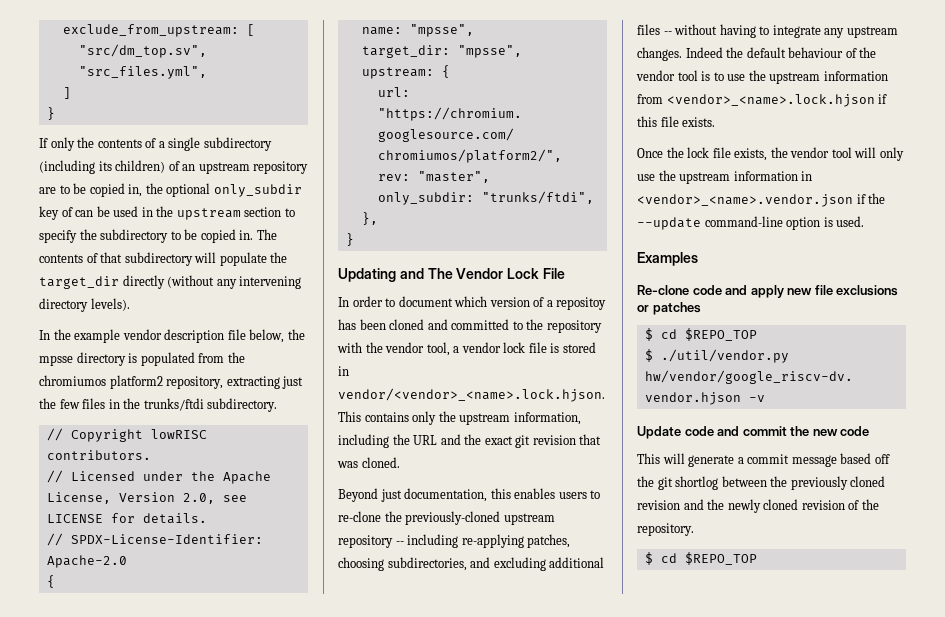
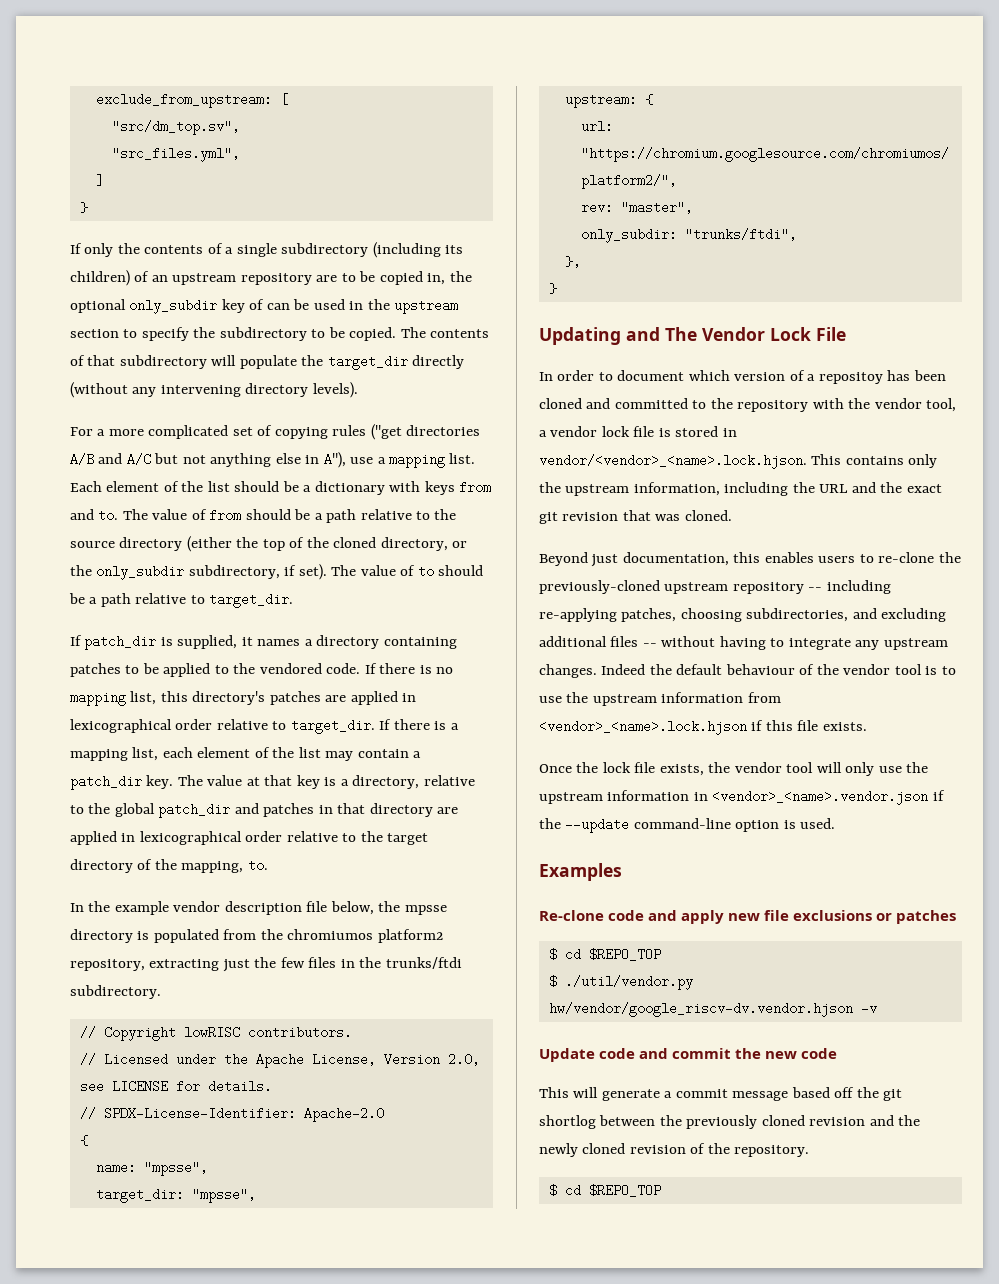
- If only the contents of a single subdirectory (including its children) of an upstream repository are to be copied in, the optional only_subdir key of can be used in the upstream section to specify the subdirectory to be copied in.
+ If only the contents of a single subdirectory (including its children) of an upstream repository are to be copied in, the optional only_subdir key of can be used in the upstream section to specify the subdirectory to be copied.
+ For a more complicated set of copying rules ("get directories A/B and A/C but not anything else in A"), use a mapping list. Each element of the list should be a dictionary with keys from and to. The value of from should be a path relative to the source directory (either the top of the cloned directory, or the only_subdir subdirectory, if set). The value of to should be a path relative to target_dir.
+ If patch_dir is supplied, it names a directory containing patches to be applied to the vendored code. If there is no mapping list, this directory's patches are applied in lexicographical order relative to target_dir. If there is a mapping list, each element of the list may contain a patch_dir key. The value at that key is a directory, relative to the global patch_dir and patches in that directory are applied in lexicographical order relative to the target directory of the mapping, to.

